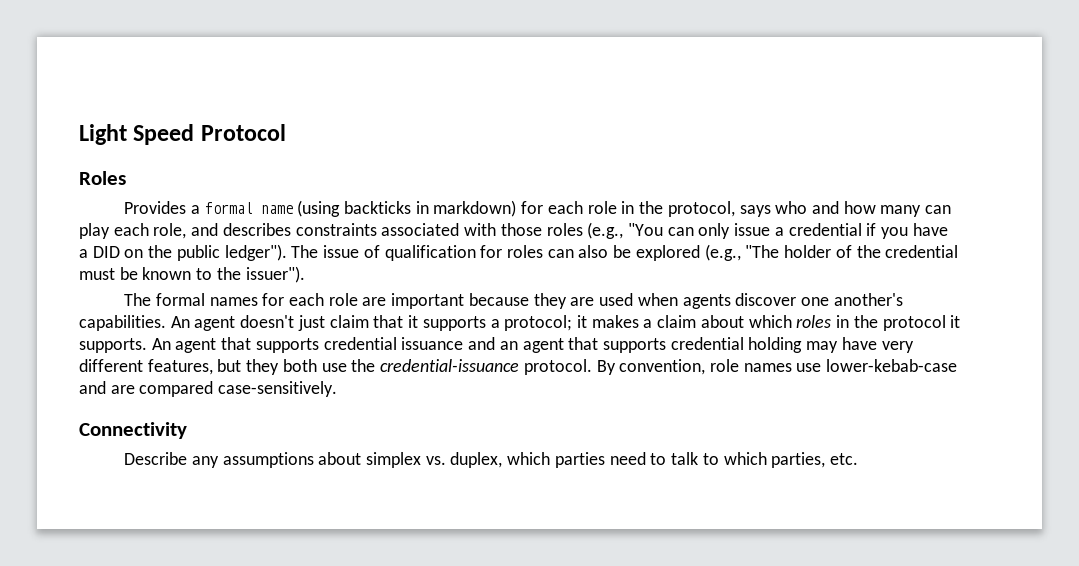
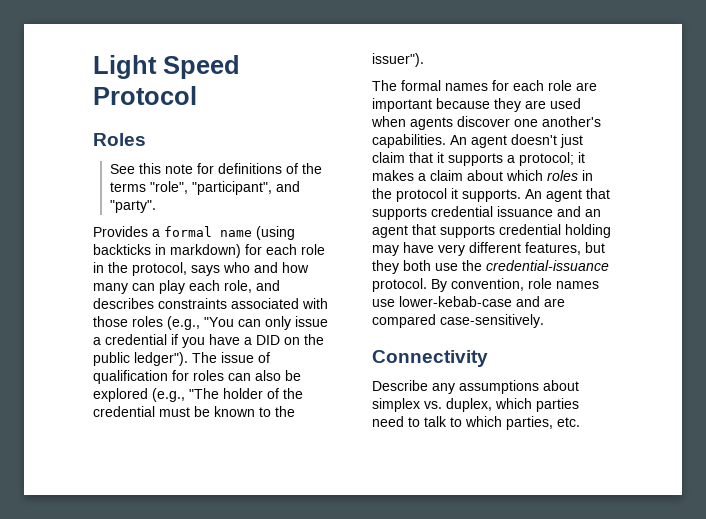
+ See this note for definitions of the terms "role", "participant", and "party".

